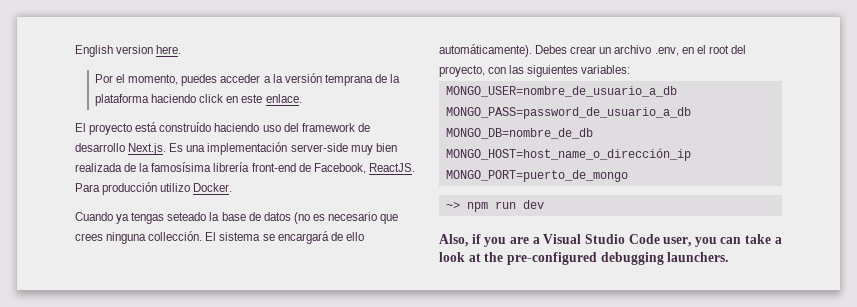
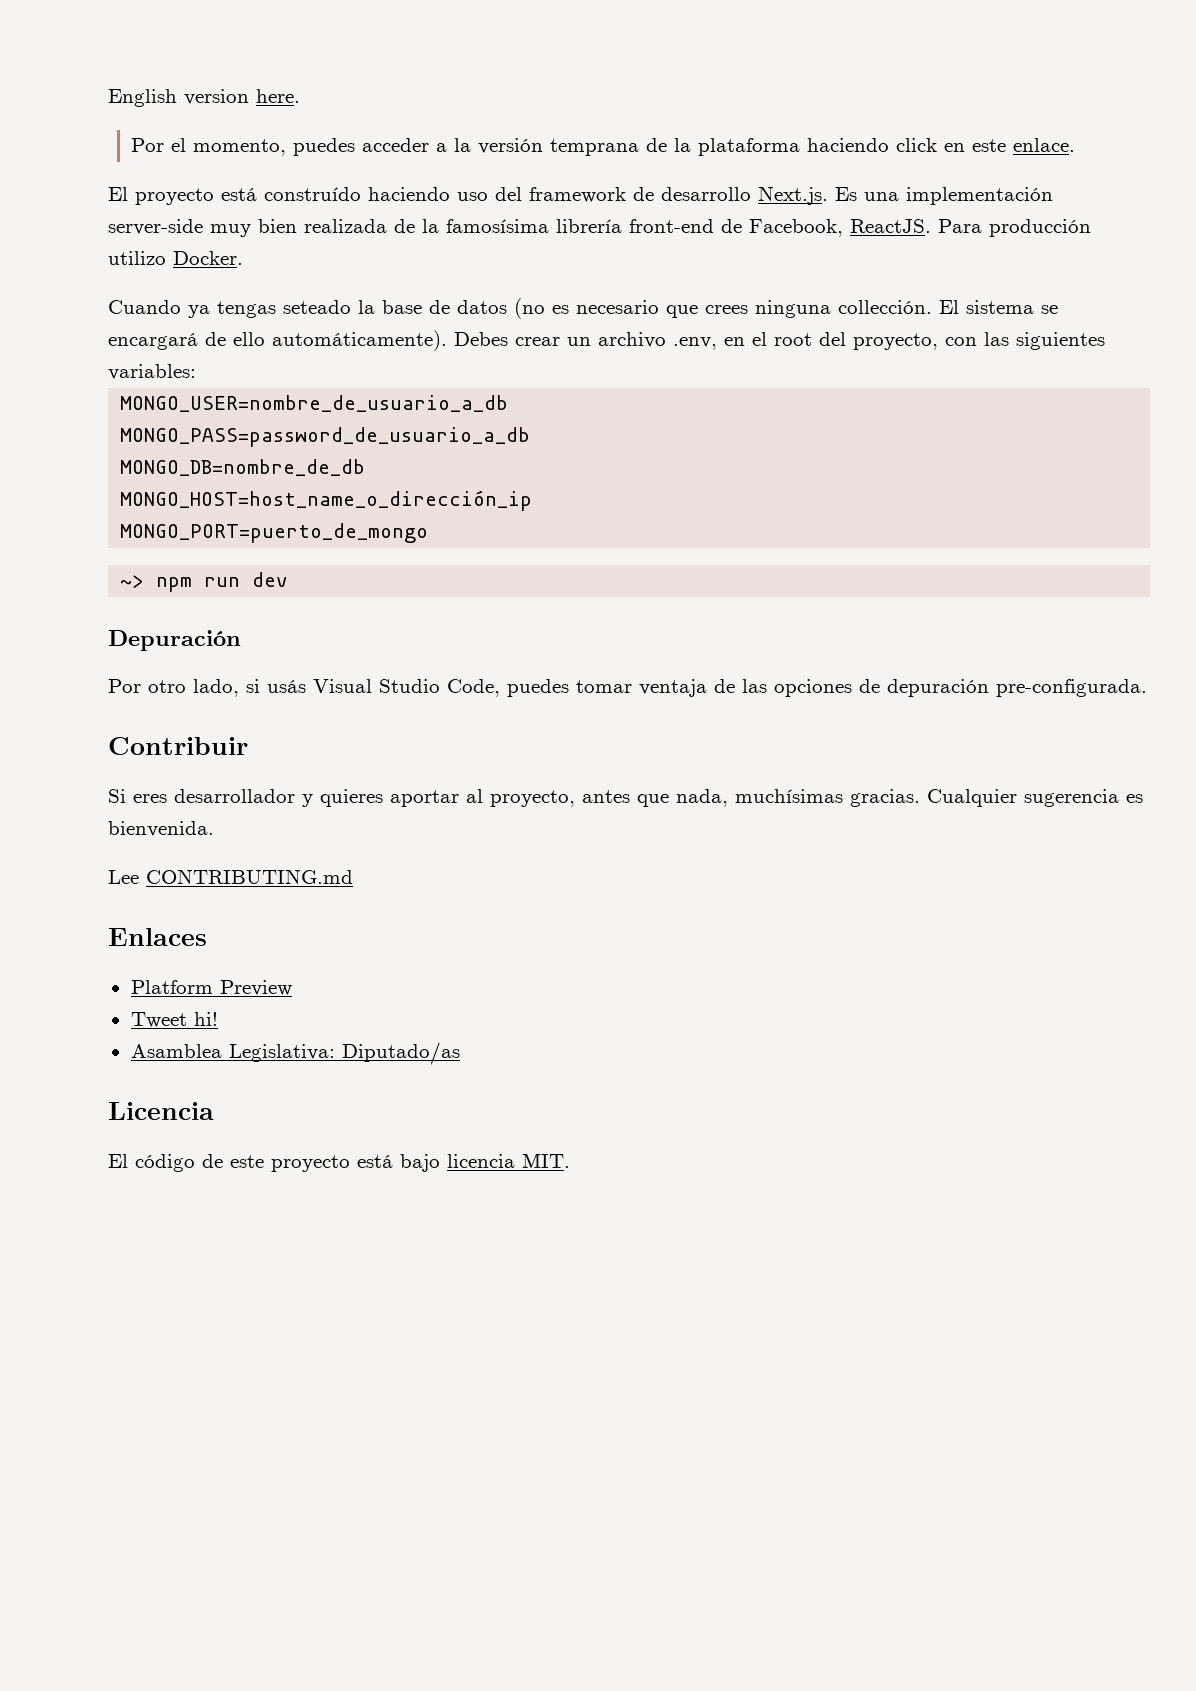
- Also, if you are a Visual Studio Code user, you can take a look at the pre-configured debugging launchers.
+ Depuración
+ Por otro lado, si usás Visual Studio Code, puedes tomar ventaja de las opciones de depuración pre-configurada.
+ Contribuir
+ Si eres desarrollador y quieres aportar al proyecto, antes que nada, muchísimas gracias. Cualquier sugerencia es bienvenida.
+ Lee CONTRIBUTING.md
+ Enlaces
+ Platform Preview
+ Tweet hi!
+ Asamblea Legislativa: Diputado/as
+ Licencia
+ El código de este proyecto está bajo licencia MIT.

